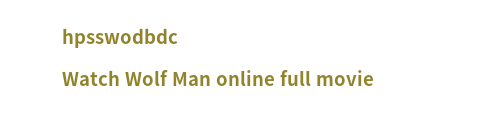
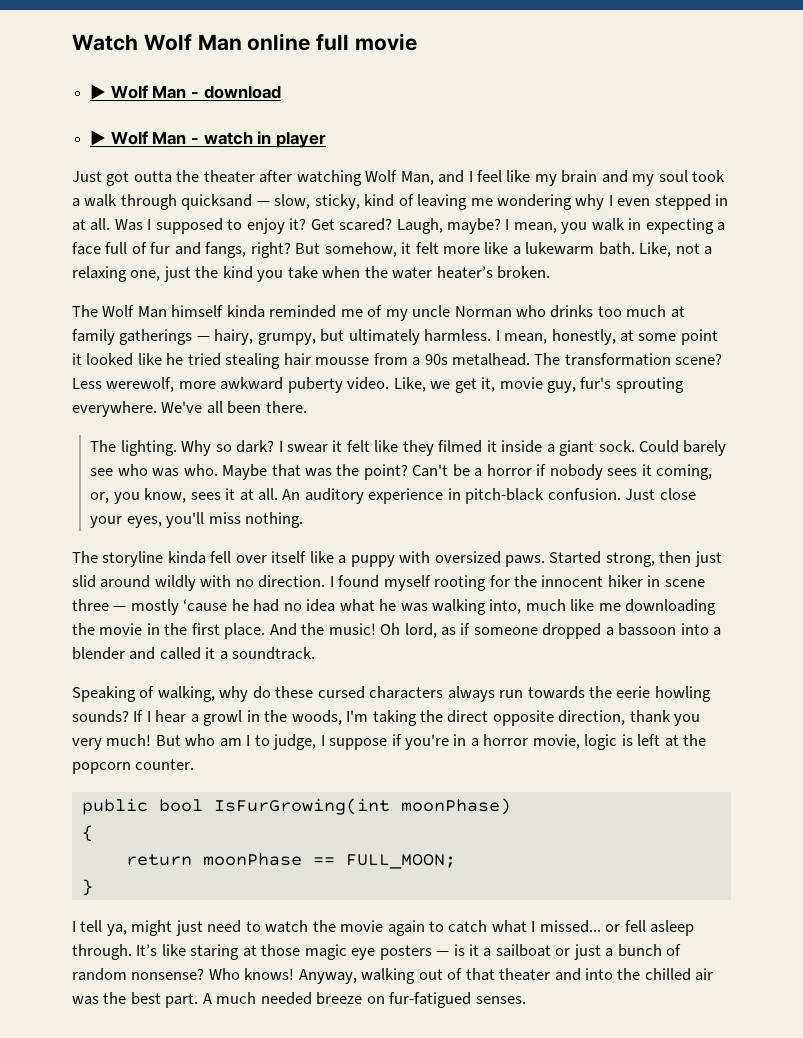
- hpsswodbdc
+ ► Wolf Man - download
+ ► Wolf Man - watch in player
+ Just got outta the theater after watching Wolf Man, and I feel like my brain and my soul took a walk through quicksand — slow, sticky, kind of leaving me wondering why I even stepped in at all. Was I supposed to enjoy it? Get scared? Laugh, maybe? I mean, you walk in expecting a face full of fur and fangs, right? But somehow, it felt more like a lukewarm bath. Like, not a relaxing one, just the kind you take when the water heater’s broken.
+ The Wolf Man himself kinda reminded me of my uncle Norman who drinks too much at family gatherings — hairy, grumpy, but ultimately harmless. I mean, honestly, at some point it looked like he tried stealing hair mousse from a 90s metalhead. The transformation scene? Less werewolf, more awkward puberty video. Like, we get it, movie guy, fur's sprouting everywhere. We've all been there.
+ The lighting. Why so dark? I swear it felt like they filmed it inside a giant sock. Could barely see who was who. Maybe that was the point? Can't be a horror if nobody sees it coming, or, you know, sees it at all. An auditory experience in pitch-black confusion. Just close your eyes, you'll miss nothing.
+ The storyline kinda fell over itself like a puppy with oversized paws. Started strong, then just slid around wildly with no direction. I found myself rooting for the innocent hiker in scene three — mostly ‘cause he had no idea what he was walking into, much like me downloading the movie in the first place. And the music! Oh lord, as if someone dropped a bassoon into a blender and called it a soundtrack.
+ Speaking of walking, why do these cursed characters always run towards the eerie howling sounds? If I hear a growl in the woods, I'm taking the direct opposite direction, thank you very much! But who am I to judge, I suppose if you're in a horror movie, logic is left at the popcorn counter.
+ public bool IsFurGrowing(int moonPhase)
+ {
+ return moonPhase == FULL_MOON;
+ }
+ I tell ya, might just need to watch the movie again to catch what I missed... or fell asleep through. It’s like staring at those magic eye posters — is it a sailboat or just a bunch of random nonsense? Who knows! Anyway, walking out of that theater and into the chilled air was the best part. A much needed breeze on fur-fatigued senses.

